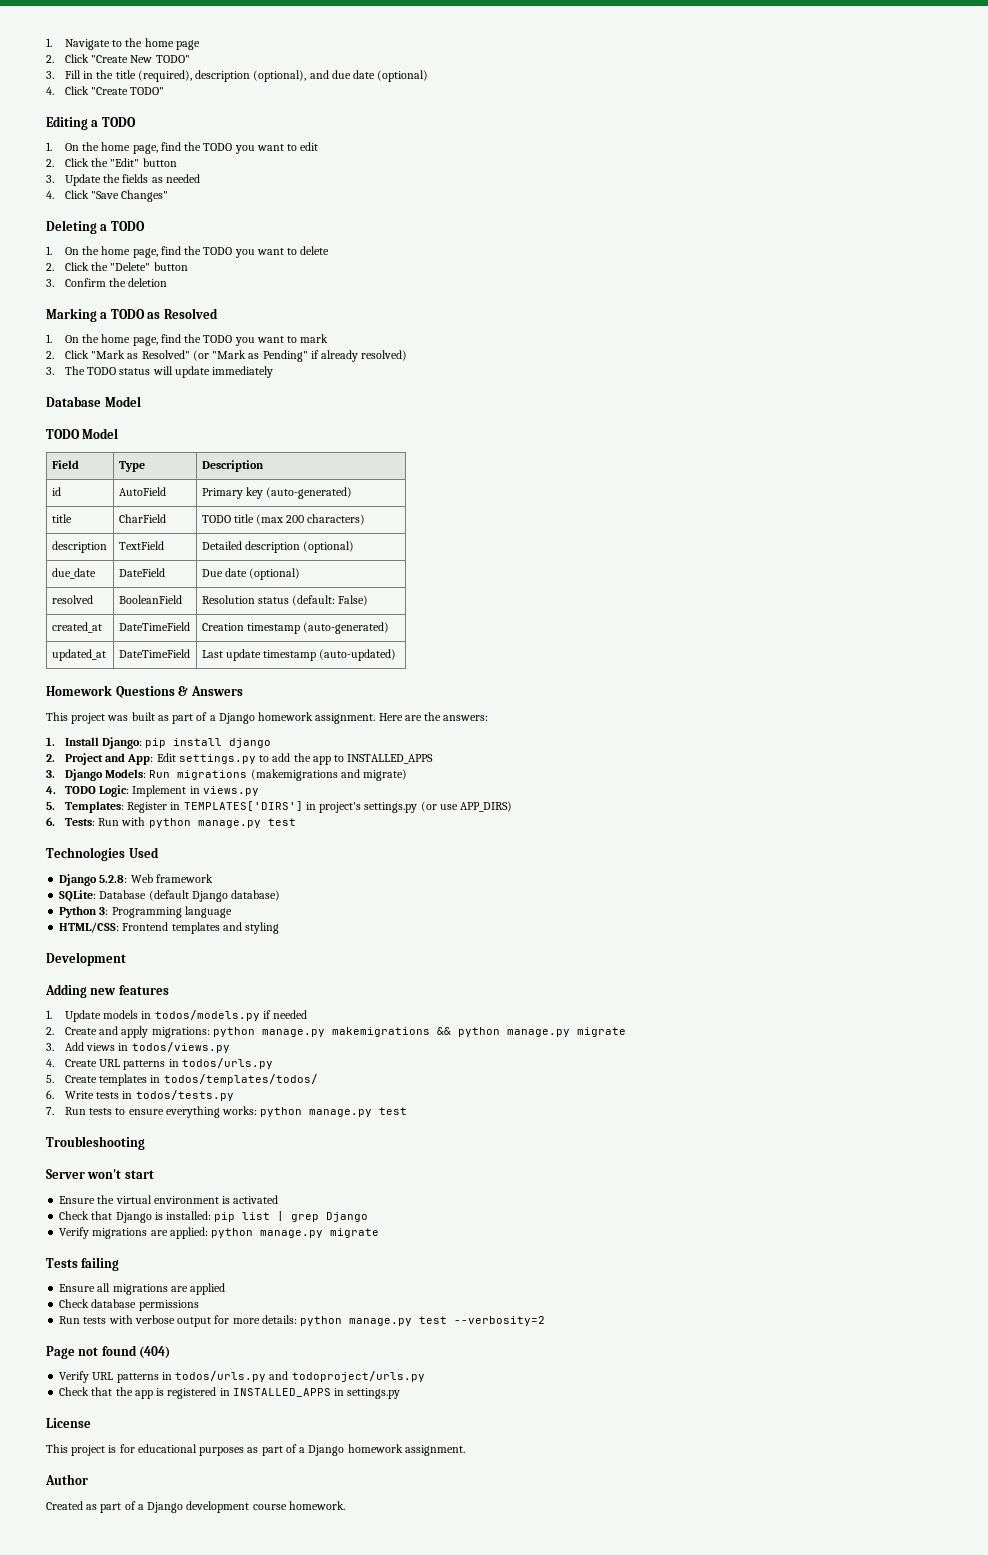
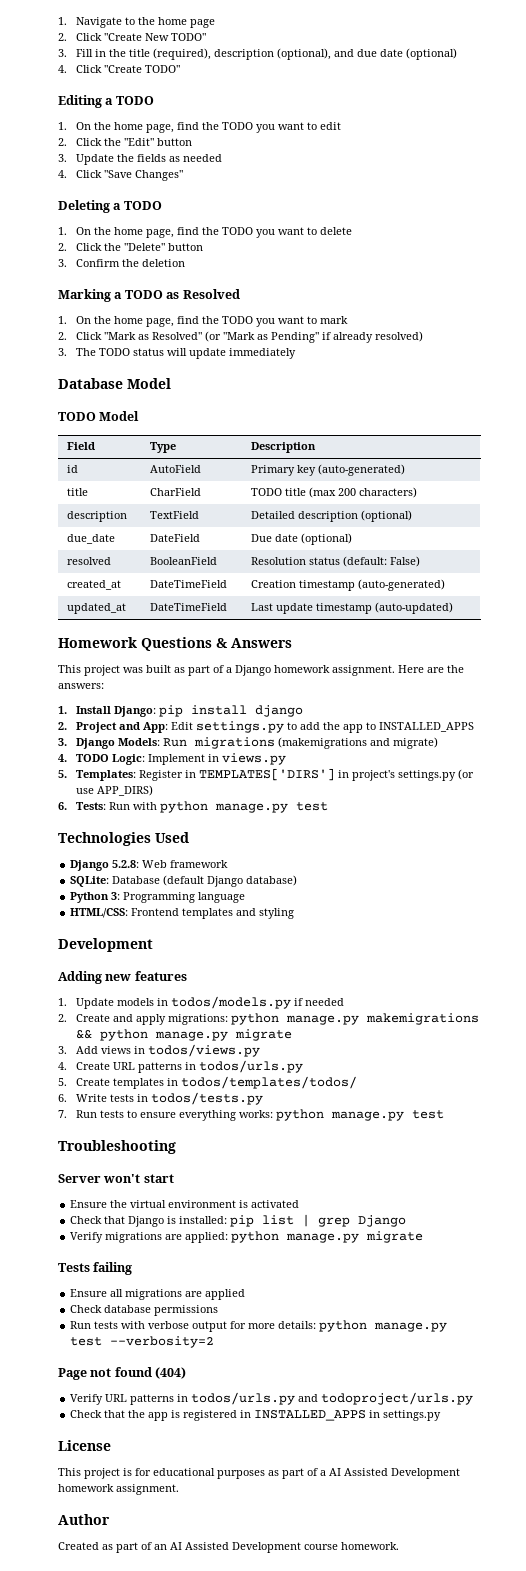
- This project is for educational purposes as part of a Django homework assignment.
+ This project is for educational purposes as part of a AI Assisted Development homework assignment.
- Created as part of a Django development course homework.
+ Created as part of an AI Assisted Development course homework.

